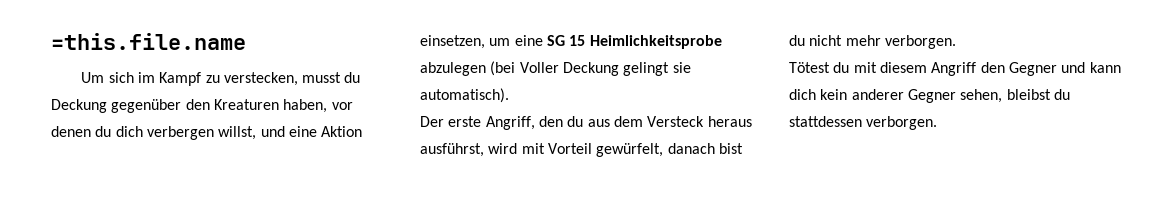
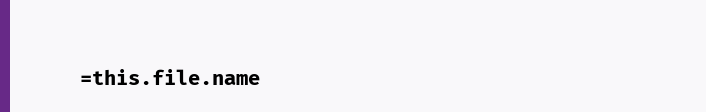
- Um sich im Kampf zu verstecken, musst du Deckung gegenüber den Kreaturen haben, vor denen du dich verbergen willst, und eine Aktion einsetzen, um eine SG 15 Heimlichkeitsprobe abzulegen (bei Voller Deckung gelingt sie automatisch).
- Der erste Angriff, den du aus dem Versteck heraus ausführst, wird mit Vorteil gewürfelt, danach bist du nicht mehr verborgen.
- Tötest du mit diesem Angriff den Gegner und kann dich kein anderer Gegner sehen, bleibst du stattdessen verborgen.

